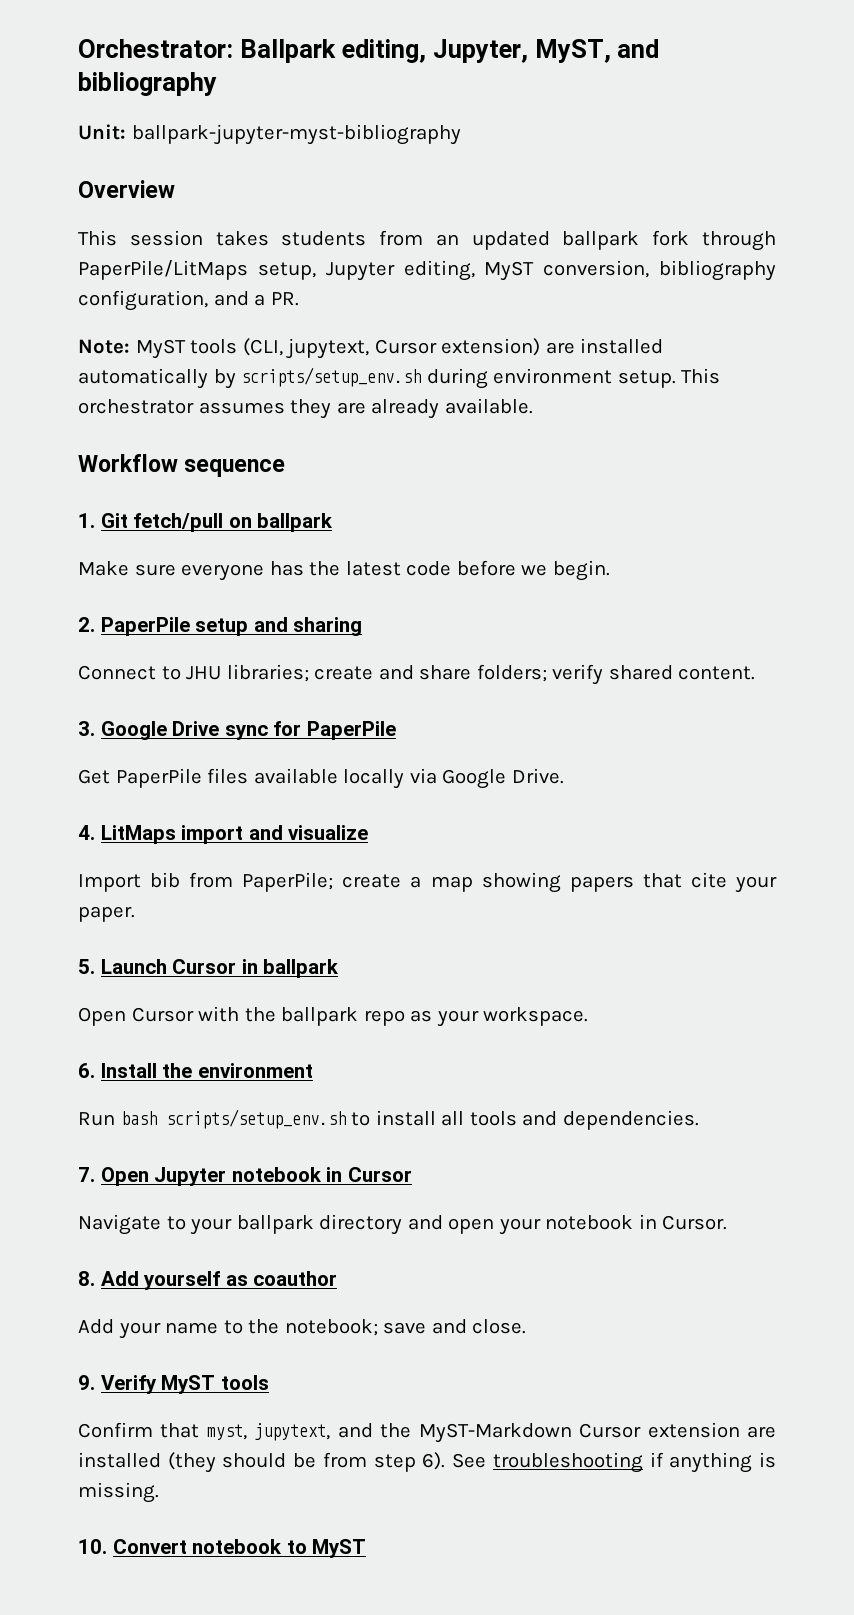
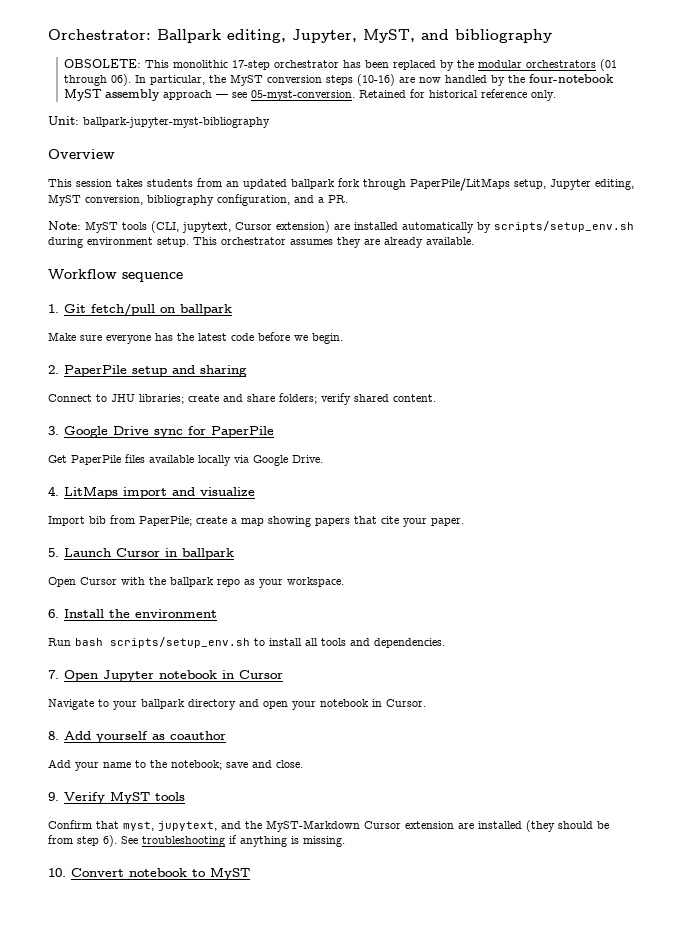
+ OBSOLETE: This monolithic 17-step orchestrator has been replaced by the modular orchestrators (01 through 06). In particular, the MyST conversion steps (10-16) are now handled by the four-notebook MyST assembly approach — see 05-myst-conversion. Retained for historical reference only.

